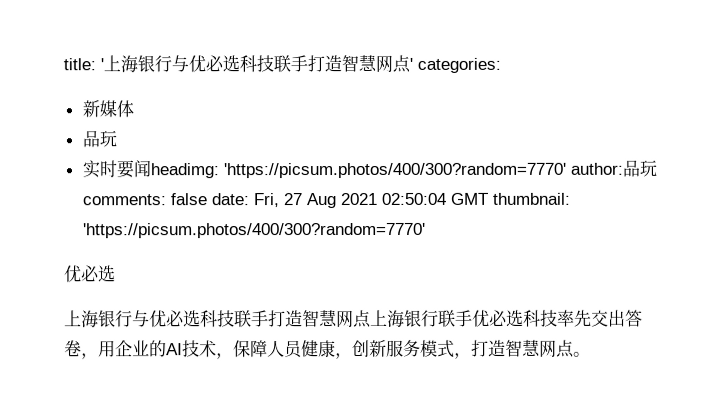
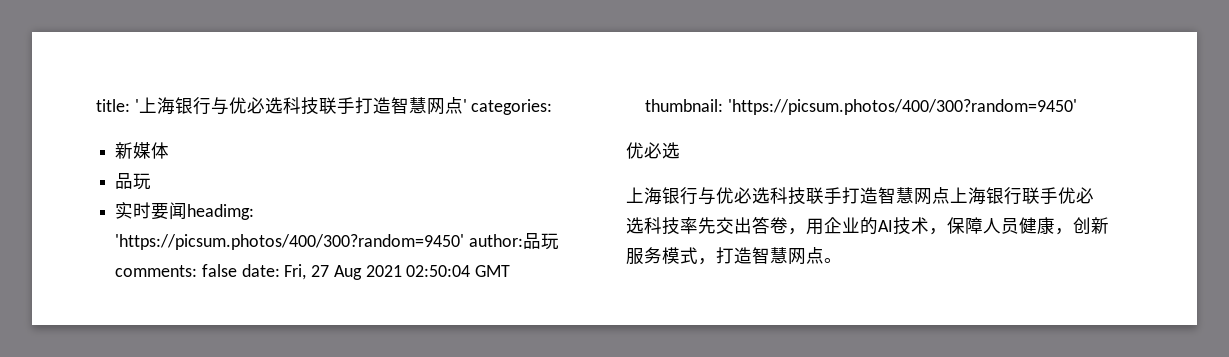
- 实时要闻headimg: 'https://picsum.photos/400/300?random=7770' author:品玩comments: false date: Fri, 27 Aug 2021 02:50:04 GMT thumbnail: 'https://picsum.photos/400/300?random=7770'
+ 实时要闻headimg: 'https://picsum.photos/400/300?random=9450' author:品玩comments: false date: Fri, 27 Aug 2021 02:50:04 GMT thumbnail: 'https://picsum.photos/400/300?random=9450'

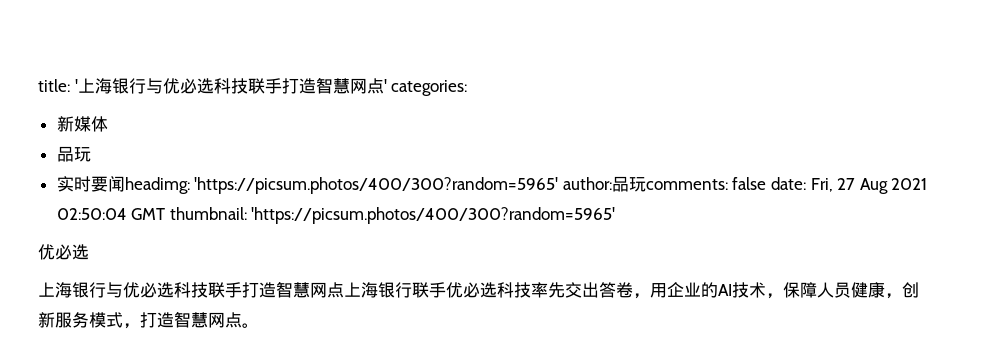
- 实时要闻headimg: 'https://picsum.photos/400/300?random=9450' author:品玩comments: false date: Fri, 27 Aug 2021 02:50:04 GMT thumbnail: 'https://picsum.photos/400/300?random=9450'
+ 实时要闻headimg: 'https://picsum.photos/400/300?random=5965' author:品玩comments: false date: Fri, 27 Aug 2021 02:50:04 GMT thumbnail: 'https://picsum.photos/400/300?random=5965'

